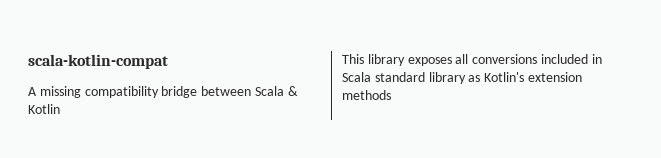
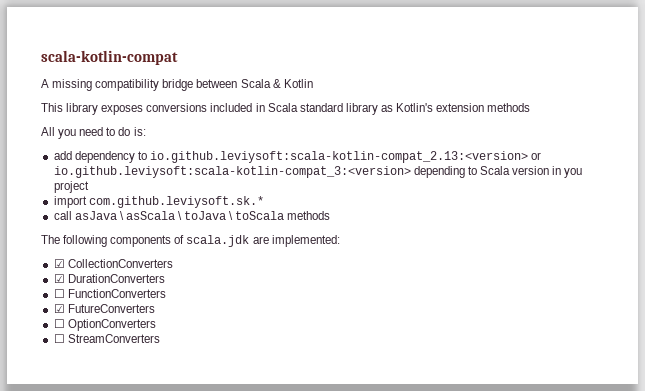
- This library exposes all conversions included in Scala standard library as Kotlin's extension methods
+ This library exposes conversions included in Scala standard library as Kotlin's extension methods
+ All you need to do is:
+ add dependency to io.github.leviysoft:scala-kotlin-compat_2.13:<version> or io.github.leviysoft:scala-kotlin-compat_3:<version> depending to Scala version in you project
+ import com.github.leviysoft.sk.*
+ call asJava \ asScala \ toJava \ toScala methods
+ The following components of scala.jdk are implemented:
+ ☑ CollectionConverters
+ ☑ DurationConverters
+ ☐ FunctionConverters
+ ☑ FutureConverters
+ ☐ OptionConverters
+ ☐ StreamConverters

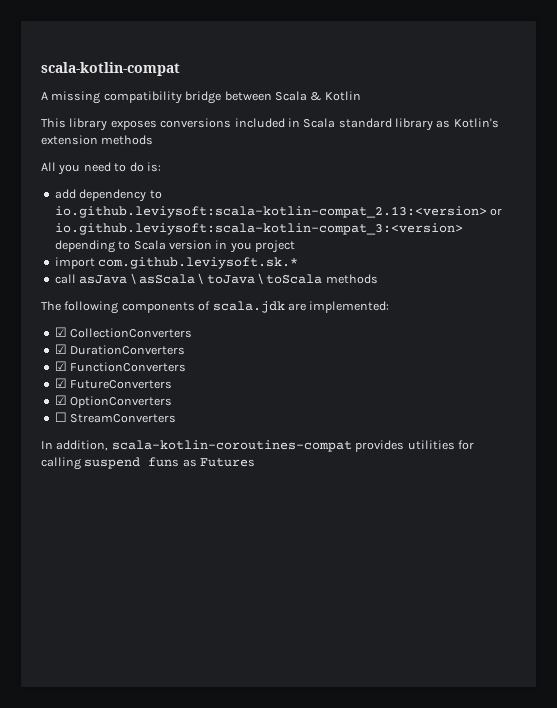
- ☐ FunctionConverters
+ ☑ FunctionConverters
- ☐ OptionConverters
+ ☑ OptionConverters
+ In addition, scala-kotlin-coroutines-compat provides utilities for calling suspend funs as Futures

